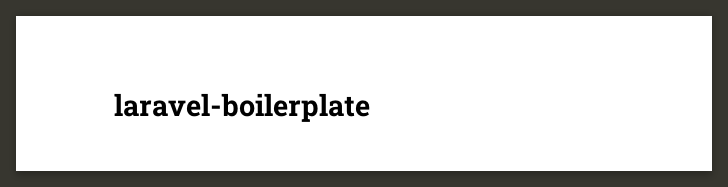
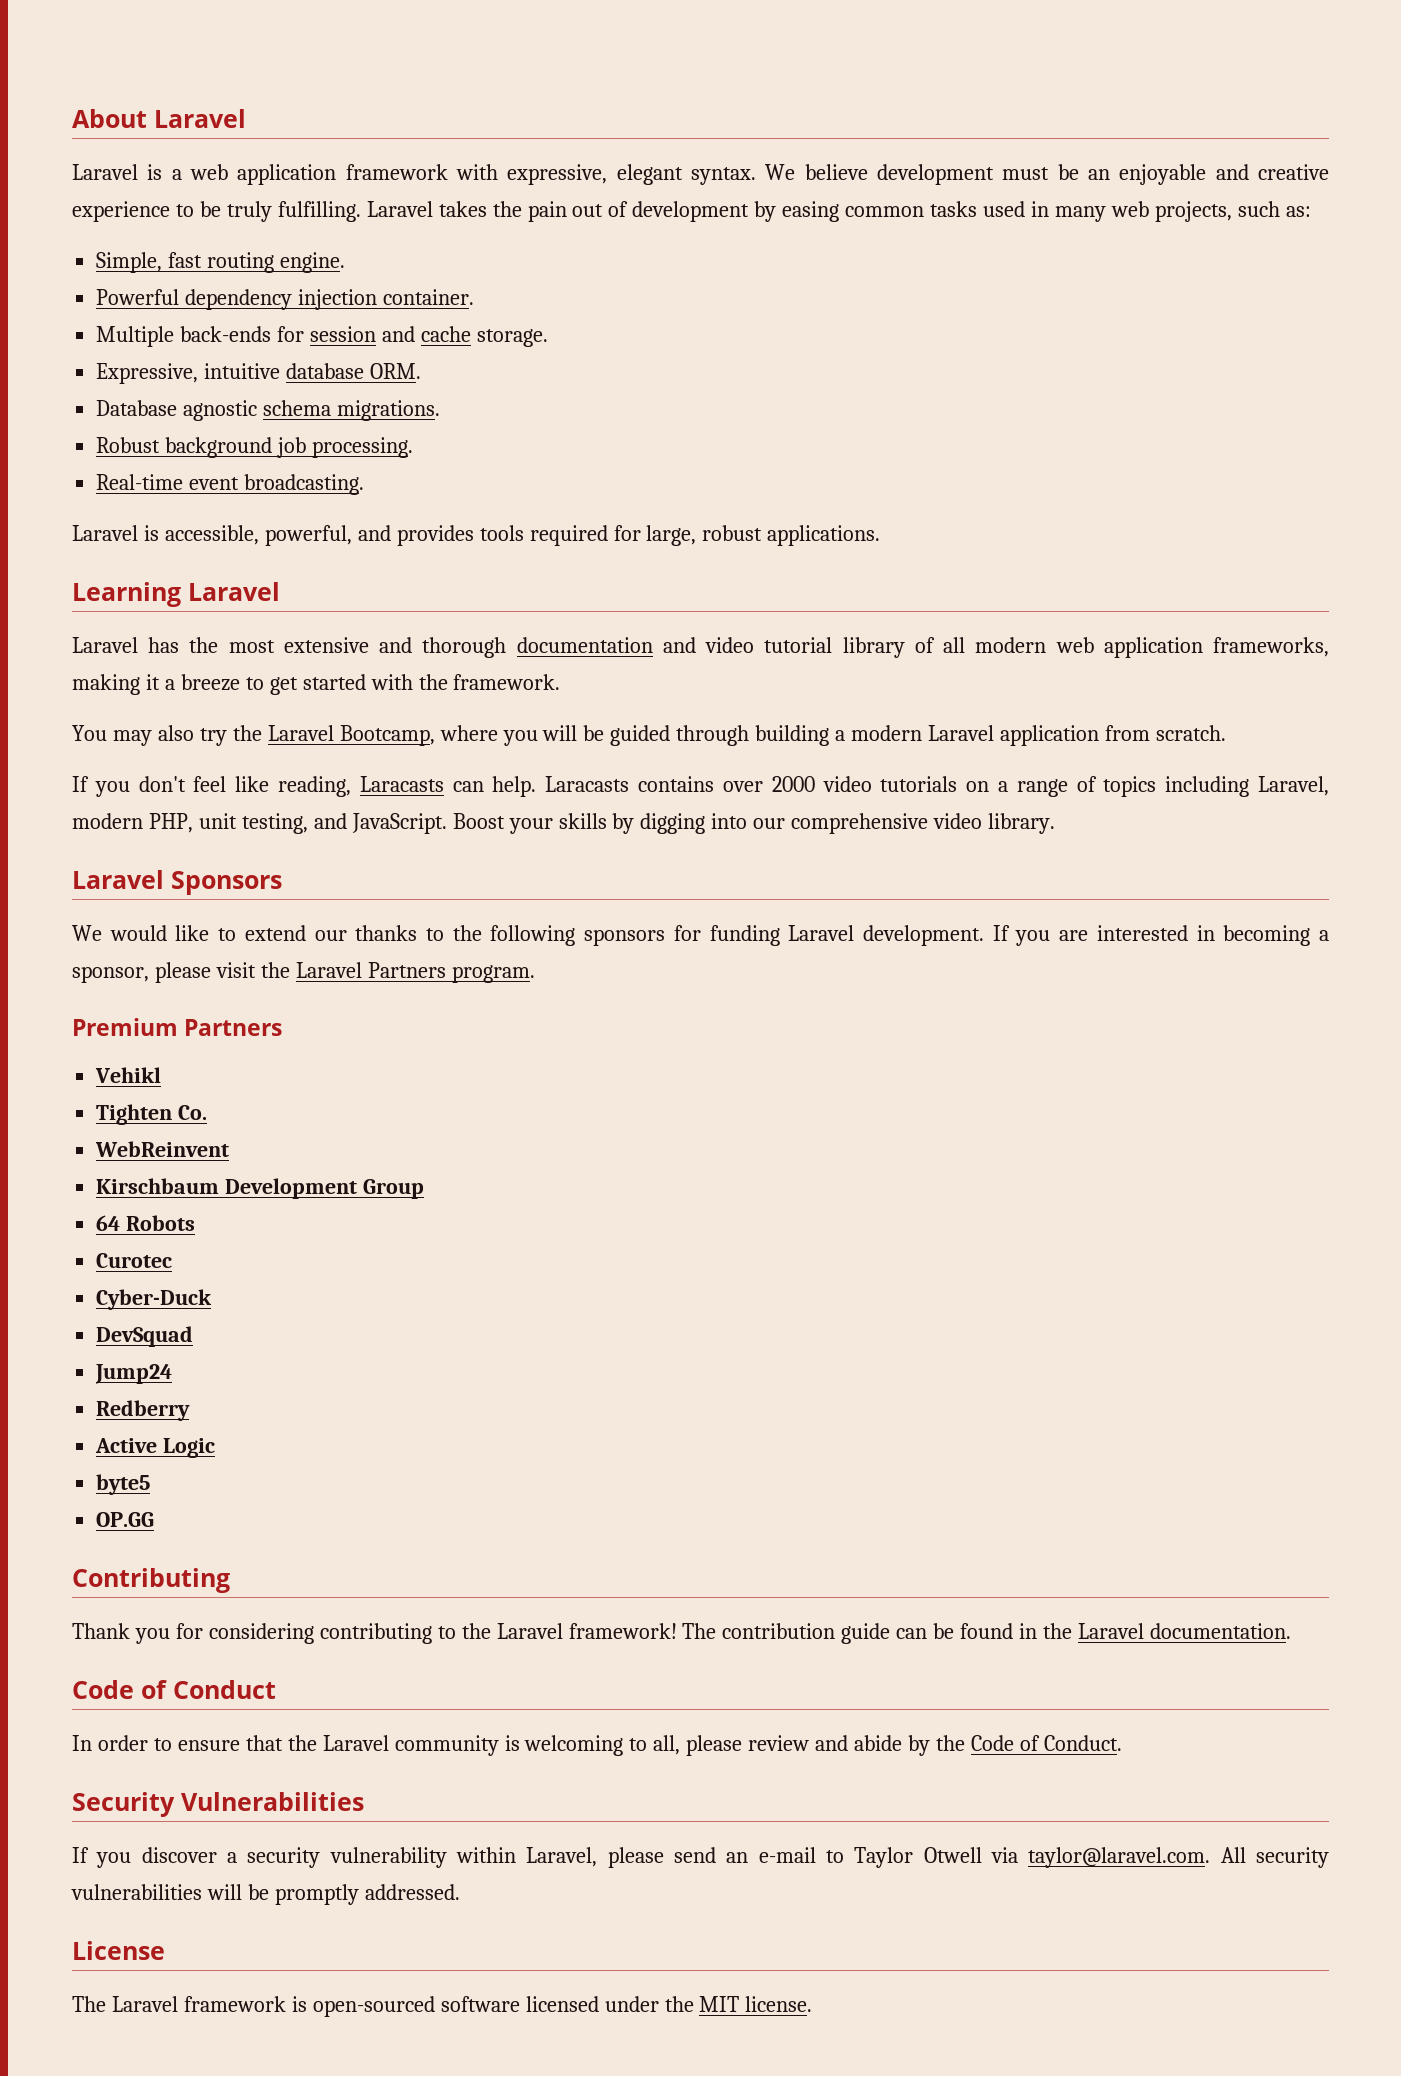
- laravel-boilerplate
+ About Laravel
+ Laravel is a web application framework with expressive, elegant syntax. We believe development must be an enjoyable and creative experience to be truly fulfilling. Laravel takes the pain out of development by easing common tasks used in many web projects, such as:
+ Simple, fast routing engine.
+ Powerful dependency injection container.
+ Multiple back-ends for session and cache storage.
+ Expressive, intuitive database ORM.
+ Database agnostic schema migrations.
+ Robust background job processing.
+ Real-time event broadcasting.
+ Laravel is accessible, powerful, and provides tools required for large, robust applications.
+ Learning Laravel
+ Laravel has the most extensive and thorough documentation and video tutorial library of all modern web application frameworks, making it a breeze to get started with the framework.
+ You may also try the Laravel Bootcamp, where you will be guided through building a modern Laravel application from scratch.
+ If you don't feel like reading, Laracasts can help. Laracasts contains over 2000 video tutorials on a range of topics including Laravel, modern PHP, unit testing, and JavaScript. Boost your skills by digging into our comprehensive video library.
+ Laravel Sponsors
+ We would like to extend our thanks to the following sponsors for funding Laravel development. If you are interested in becoming a sponsor, please visit the Laravel Partners program.
+ Premium Partners
+ Vehikl
+ Tighten Co.
+ WebReinvent
+ Kirschbaum Development Group
+ 64 Robots
+ Curotec
+ Cyber-Duck
+ DevSquad
+ Jump24
+ Redberry
+ Active Logic
+ byte5
+ OP.GG
+ Contributing
+ Thank you for considering contributing to the Laravel framework! The contribution guide can be found in the Laravel documentation.
+ Code of Conduct
+ In order to ensure that the Laravel community is welcoming to all, please review and abide by the Code of Conduct.
+ Security Vulnerabilities
+ If you discover a security vulnerability within Laravel, please send an e-mail to Taylor Otwell via taylor@laravel.com. All security vulnerabilities will be promptly addressed.
+ License
+ The Laravel framework is open-sourced software licensed under the MIT license.

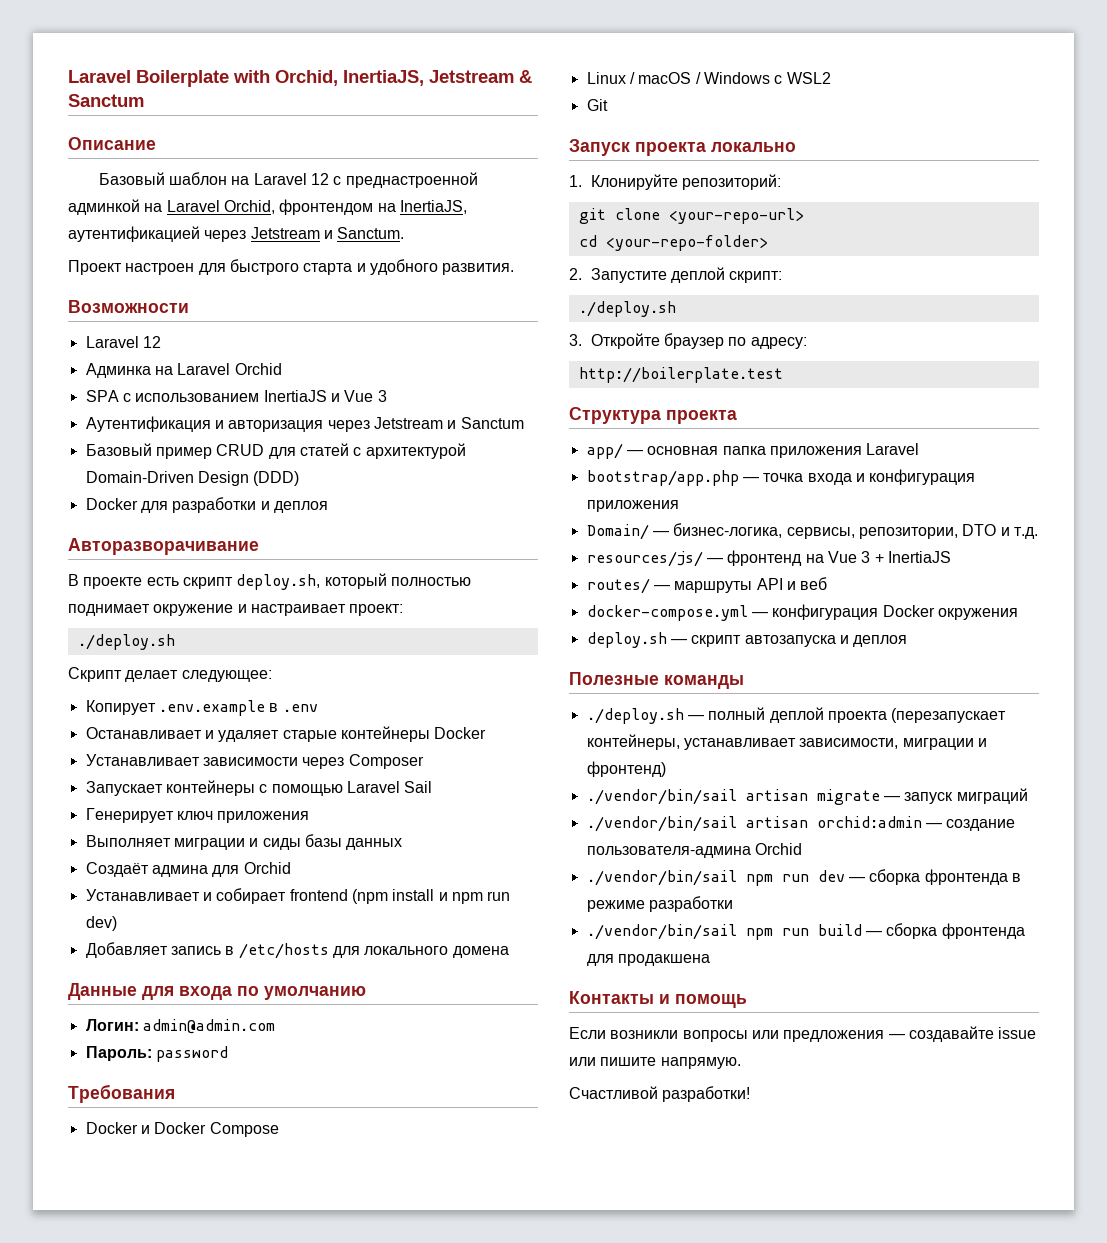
- About Laravel
- Laravel is a web application framework with expressive, elegant syntax. We believe development must be an enjoyable and creative experience to be truly fulfilling. Laravel takes the pain out of development by easing common tasks used in many web projects, such as:
- Simple, fast routing engine.
- Powerful dependency injection container.
- Multiple back-ends for session and cache storage.
- Expressive, intuitive database ORM.
- Database agnostic schema migrations.
- Robust background job processing.
- Real-time event broadcasting.
- Laravel is accessible, powerful, and provides tools required for large, robust applications.
- Learning Laravel
- Laravel has the most extensive and thorough documentation and video tutorial library of all modern web application frameworks, making it a breeze to get started with the framework.
- You may also try the Laravel Bootcamp, where you will be guided through building a modern Laravel application from scratch.
- If you don't feel like reading, Laracasts can help. Laracasts contains over 2000 video tutorials on a range of topics including Laravel, modern PHP, unit testing, and JavaScript. Boost your skills by digging into our comprehensive video library.
- Laravel Sponsors
- We would like to extend our thanks to the following sponsors for funding Laravel development. If you are interested in becoming a sponsor, please visit the Laravel Partners program.
- Premium Partners
- Vehikl
- Tighten Co.
- WebReinvent
- Kirschbaum Development Group
- 64 Robots
- Curotec
- Cyber-Duck
- DevSquad
- Jump24
- Redberry
- Active Logic
- byte5
- OP.GG
- Contributing
- Thank you for considering contributing to the Laravel framework! The contribution guide can be found in the Laravel documentation.
- Code of Conduct
- In order to ensure that the Laravel community is welcoming to all, please review and abide by the Code of Conduct.
- Security Vulnerabilities
- If you discover a security vulnerability within Laravel, please send an e-mail to Taylor Otwell via taylor@laravel.com. All security vulnerabilities will be promptly addressed.
- License
- The Laravel framework is open-sourced software licensed under the MIT license.
+ Laravel Boilerplate with Orchid, InertiaJS, Jetstream & Sanctum
+ Описание
+ Базовый шаблон на Laravel 12 с преднастроенной админкой на Laravel Orchid, фронтендом на InertiaJS, аутентификацией через Jetstream и Sanctum.
+ Проект настроен для быстрого старта и удобного развития.
+ Возможности
+ Laravel 12
+ Админка на Laravel Orchid
+ SPA с использованием InertiaJS и Vue 3
+ Аутентификация и авторизация через Jetstream и Sanctum
+ Базовый пример CRUD для статей с архитектурой Domain-Driven Design (DDD)
+ Docker для разработки и деплоя
+ Авторазворачивание
+ В проекте есть скрипт deploy.sh, который полностью поднимает окружение и настраивает проект:
+ ./deploy.sh
+ Скрипт делает следующее:
+ Копирует .env.example в .env
+ Останавливает и удаляет старые контейнеры Docker
+ Устанавливает зависимости через Composer
+ Запускает контейнеры с помощью Laravel Sail
+ Генерирует ключ приложения
+ Выполняет миграции и сиды базы данных
+ Создаёт админа для Orchid
+ Устанавливает и собирает frontend (npm install и npm run dev)
+ Добавляет запись в /etc/hosts для локального домена
+ Данные для входа по умолчанию
+ Логин: admin@admin.com
+ Пароль: password
+ Требования
+ Docker и Docker Compose
+ Linux / macOS / Windows с WSL2
+ Git
+ Запуск проекта локально
+ 1. Клонируйте репозиторий:
+ git clone <your-repo-url>
+ cd <your-repo-folder>
+ 2. Запустите деплой скрипт:
+ ./deploy.sh
+ 3. Откройте браузер по адресу:
+ http://boilerplate.test
+ Структура проекта
+ app/ — основная папка приложения Laravel
+ bootstrap/app.php — точка входа и конфигурация приложения
+ Domain/ — бизнес-логика, сервисы, репозитории, DTO и т.д.
+ resources/js/ — фронтенд на Vue 3 + InertiaJS
+ routes/ — маршруты API и веб
+ docker-compose.yml — конфигурация Docker окружения
+ deploy.sh — скрипт автозапуска и деплоя
+ Полезные команды
+ ./deploy.sh — полный деплой проекта (перезапускает контейнеры, устанавливает зависимости, миграции и фронтенд)
+ ./vendor/bin/sail artisan migrate — запуск миграций
+ ./vendor/bin/sail artisan orchid:admin — создание пользователя-админа Orchid
+ ./vendor/bin/sail npm run dev — сборка фронтенда в режиме разработки
+ ./vendor/bin/sail npm run build — сборка фронтенда для продакшена
+ Контакты и помощь
+ Если возникли вопросы или предложения — создавайте issue или пишите напрямую.
+ Счастливой разработки!

